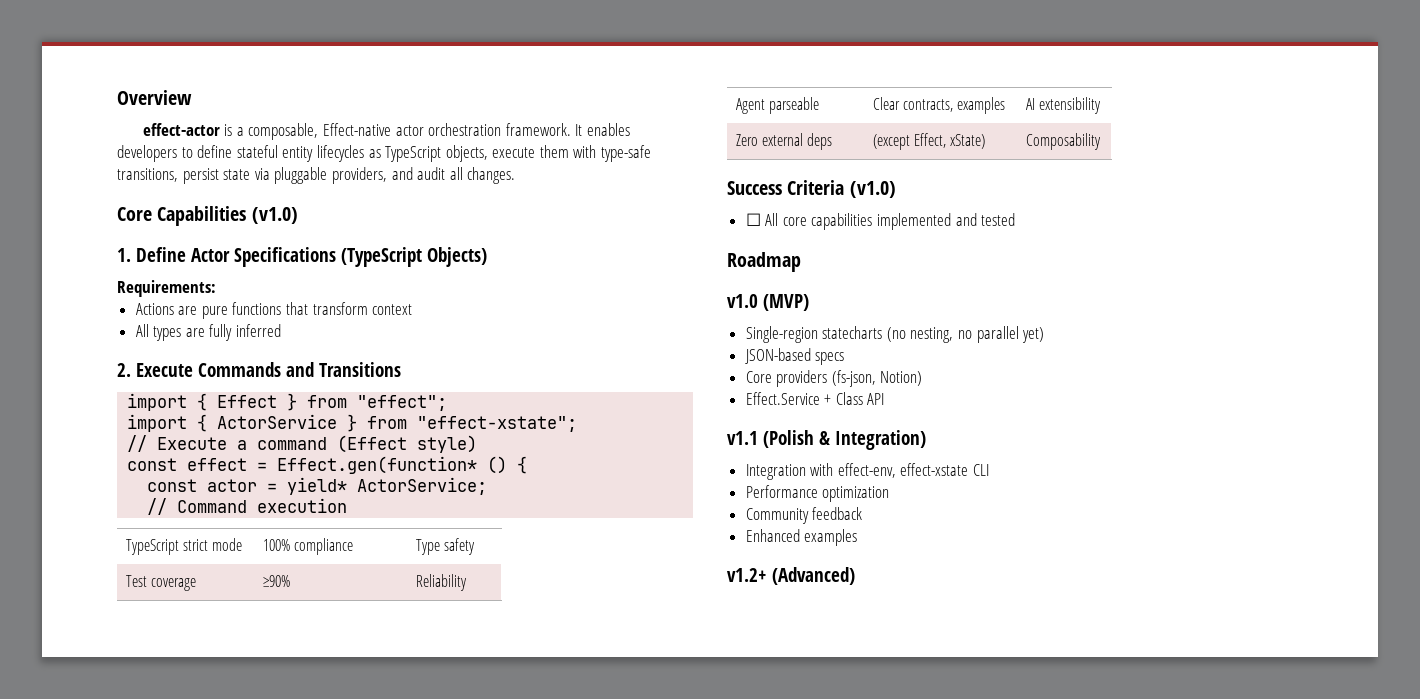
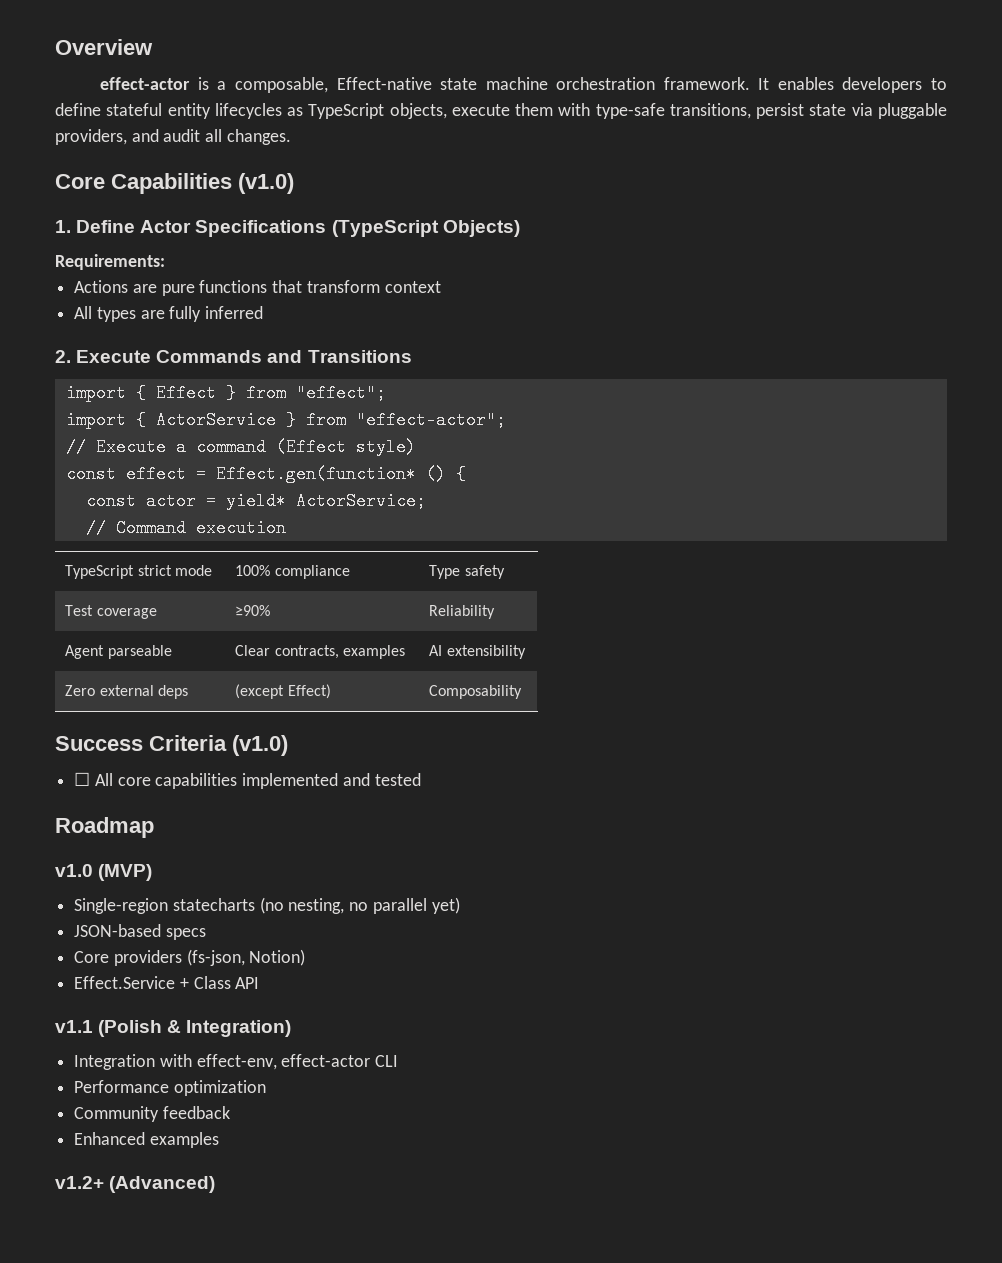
- effect-actor is a composable, Effect-native actor orchestration framework.
+ effect-actor is a composable, Effect-native state machine orchestration framework.
- import { ActorService } from "effect-xstate";
+ import { ActorService } from "effect-actor";
- Zero external deps | (except Effect, xState) | Composability
+ Zero external deps | (except Effect) | Composability
- Integration with effect-env, effect-xstate CLI
+ Integration with effect-env, effect-actor CLI

